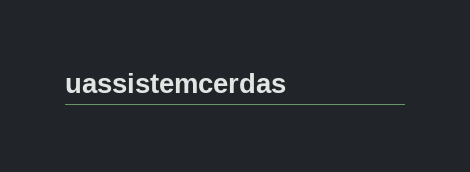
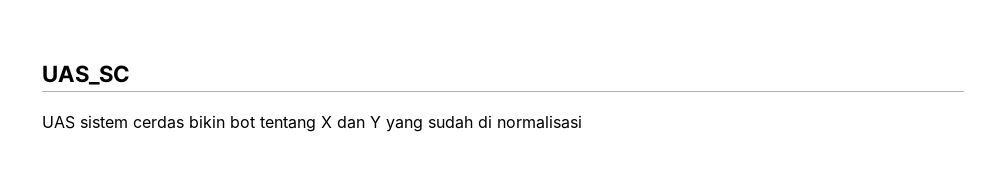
- uassistemcerdas
+ UAS_SC
+ UAS sistem cerdas bikin bot tentang X dan Y yang sudah di normalisasi

